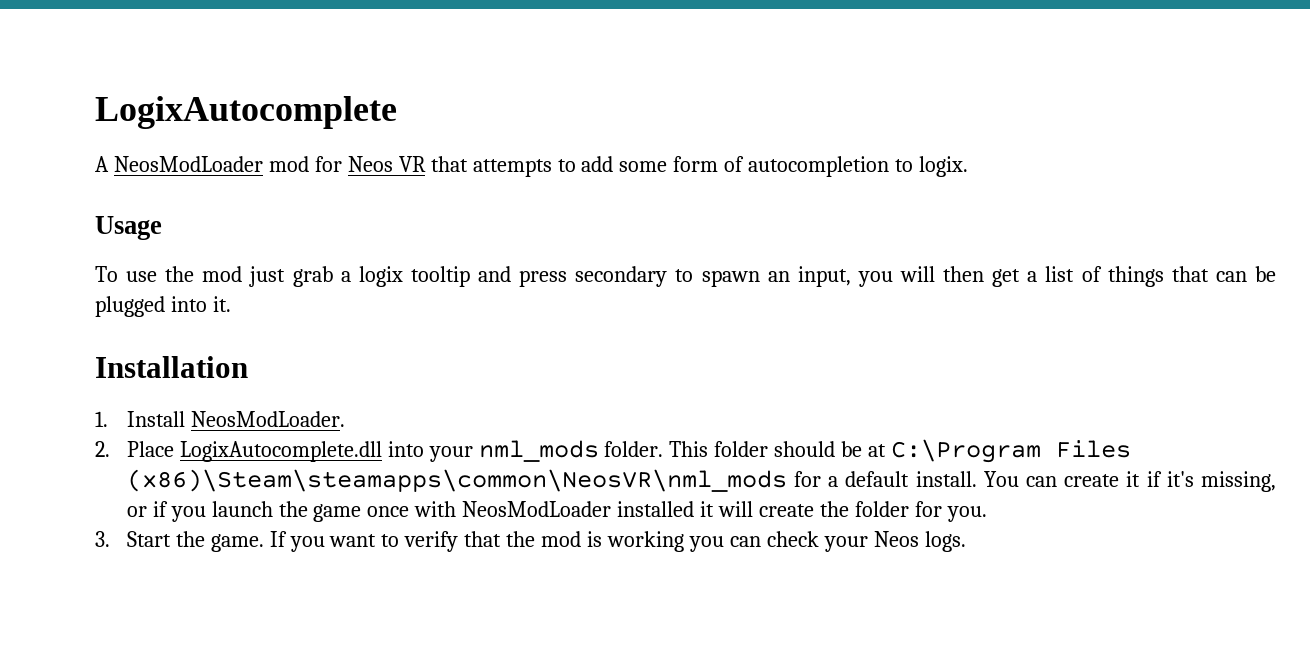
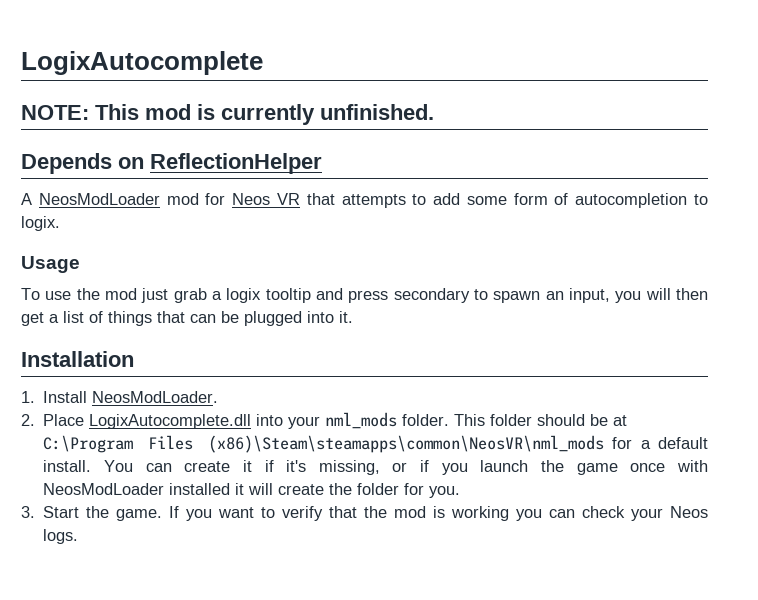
+ NOTE: This mod is currently unfinished.
+ Depends on ReflectionHelper

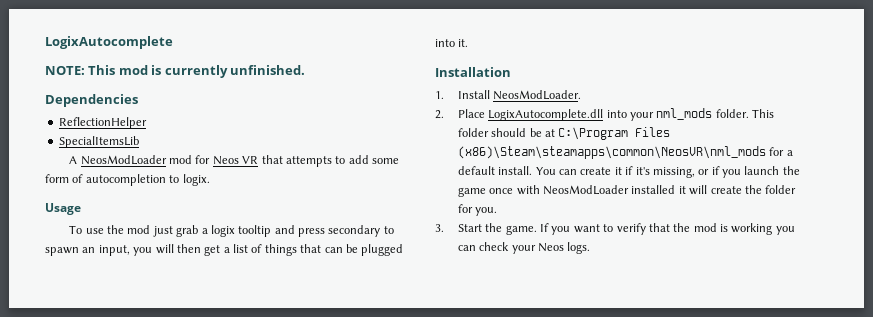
- Depends on ReflectionHelper
+ Dependencies
+ ReflectionHelper
+ SpecialItemsLib

